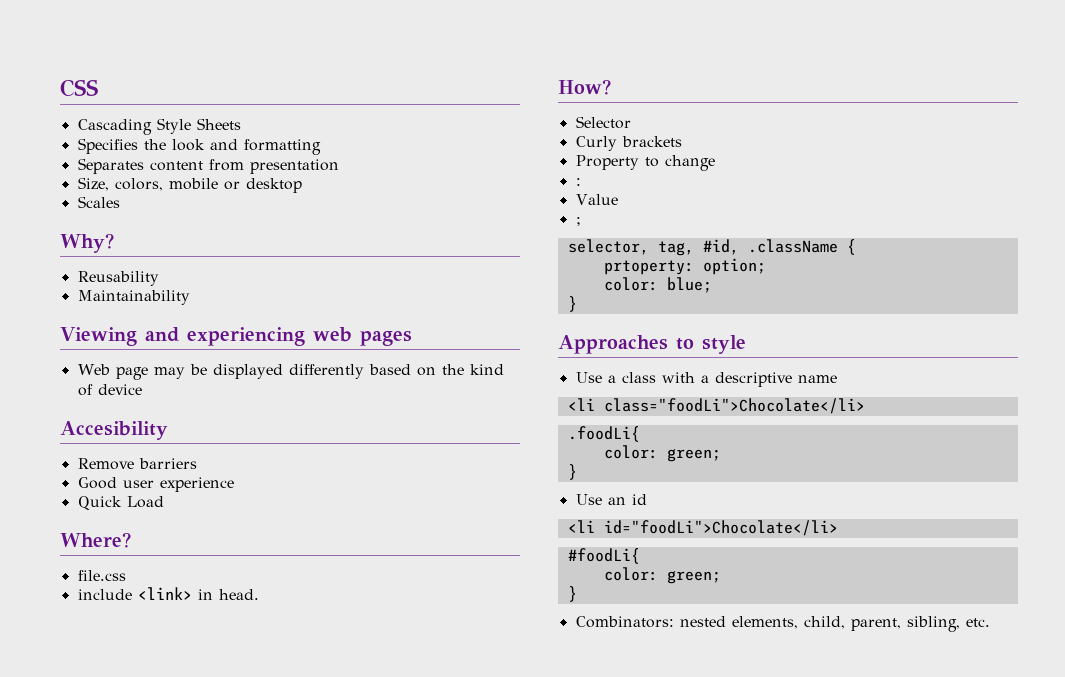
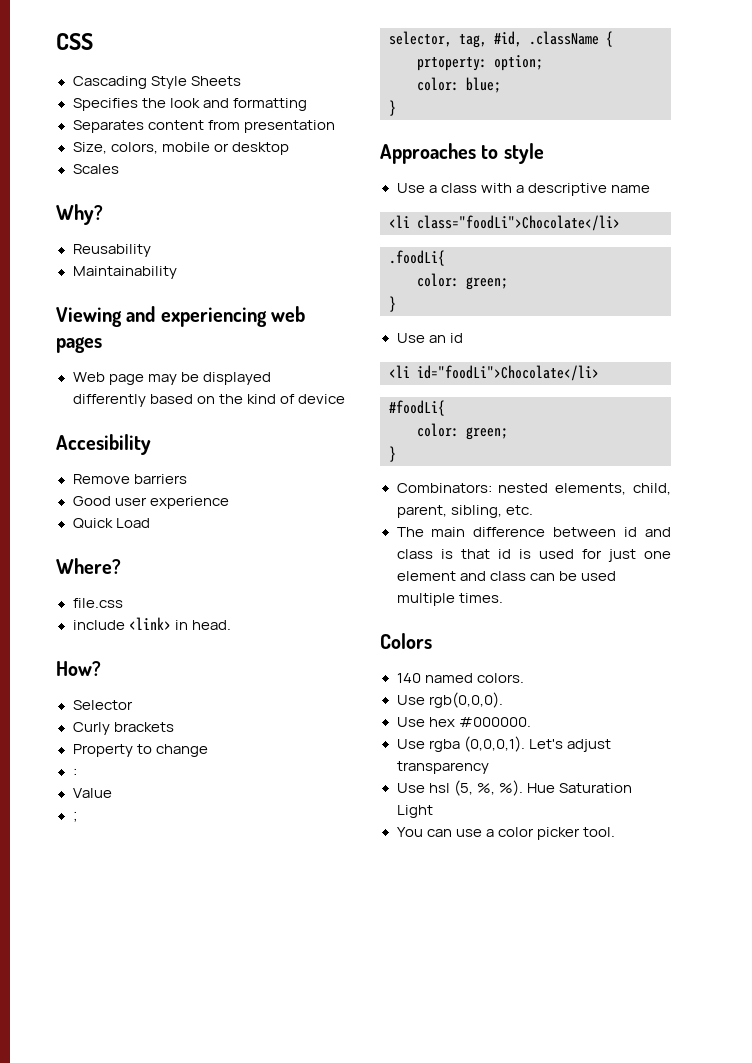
+ The main difference between id and class is that id is used for just one element and class can be used multiple times.
+ Colors
+ 140 named colors.
+ Use rgb(0,0,0).
+ Use hex #000000.
+ Use rgba (0,0,0,1). Let's adjust transparency
+ Use hsl (5, %, %). Hue Saturation Light
+ You can use a color picker tool.

